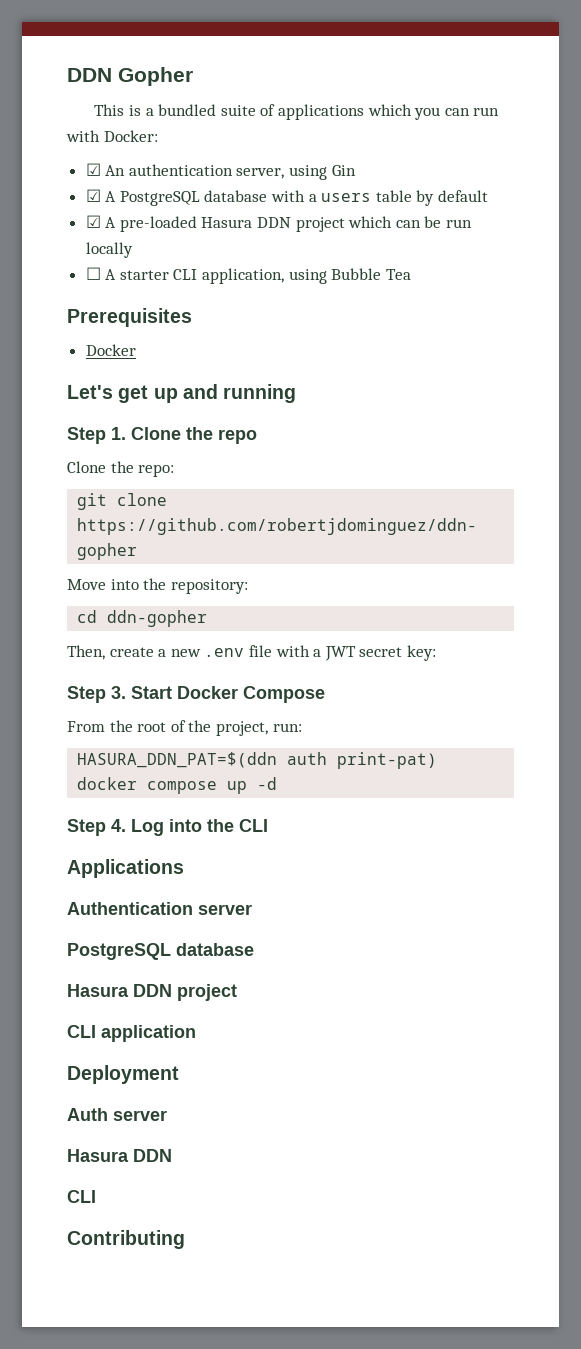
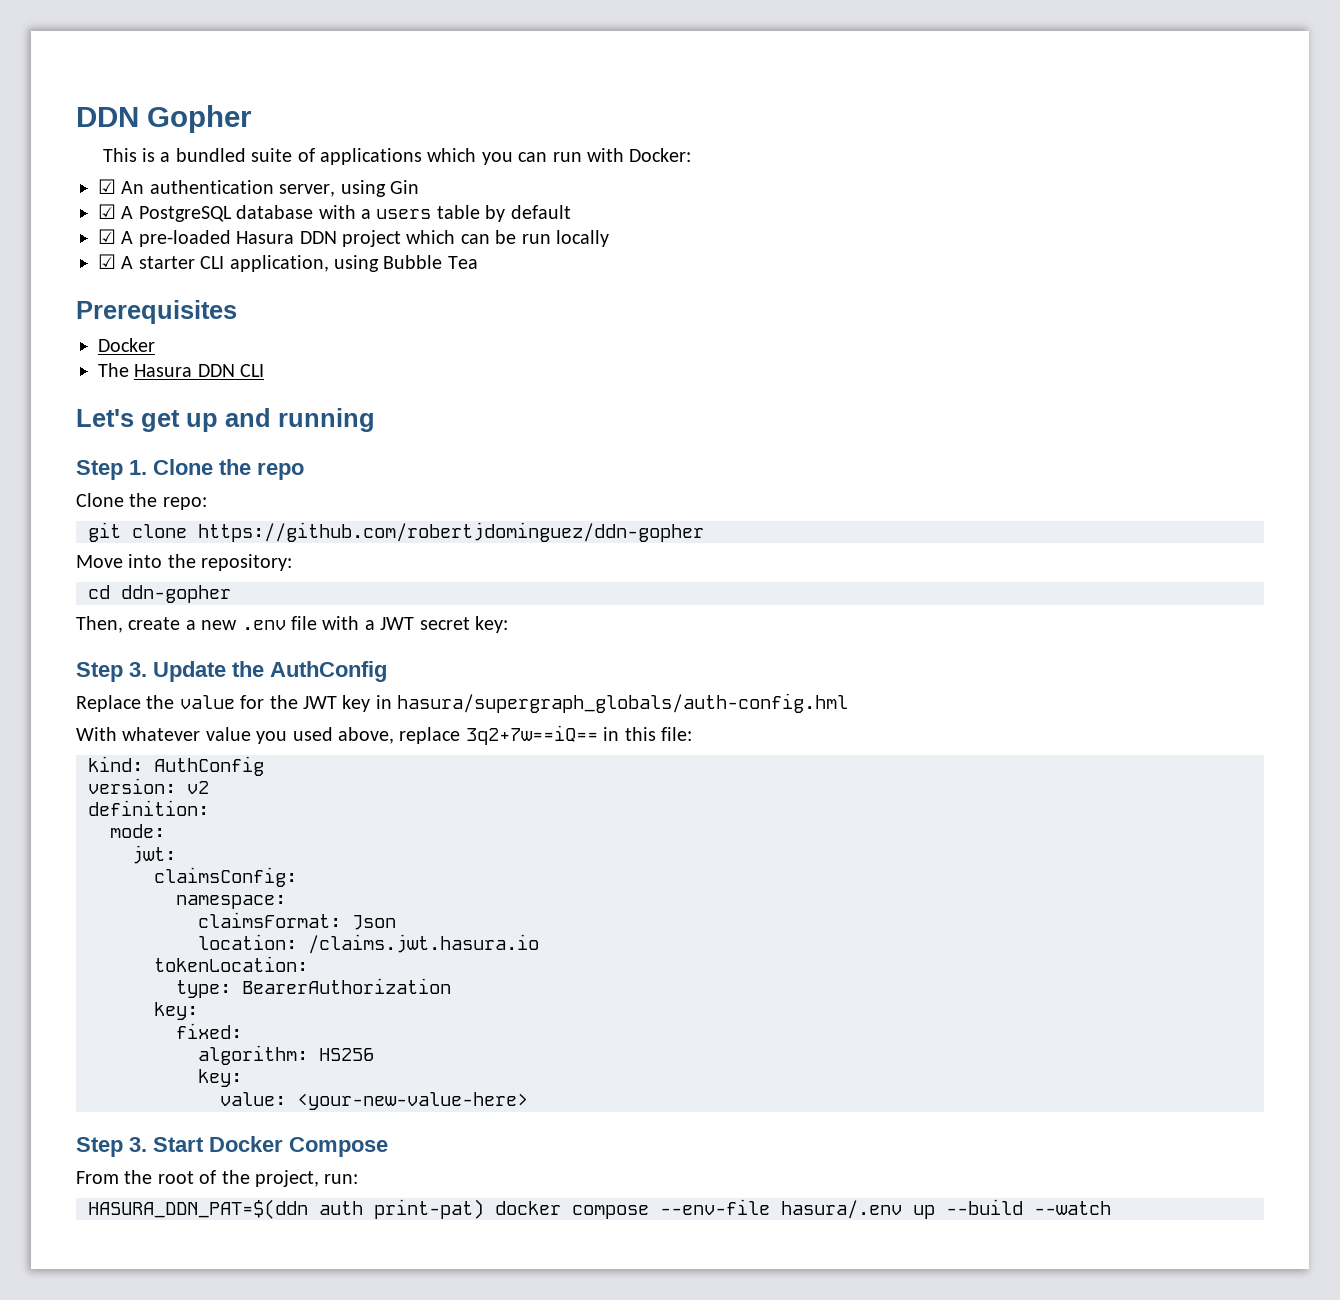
- ☐ A starter CLI application, using Bubble Tea
+ ☑ A starter CLI application, using Bubble Tea
+ The Hasura DDN CLI
+ Step 3. Update the AuthConfig
+ Replace the value for the JWT key in hasura/supergraph_globals/auth-config.hml
+ With whatever value you used above, replace 3q2+7w==iQ== in this file:
+ kind: AuthConfig
+ version: v2
+ definition:
+ mode:
+ jwt:
+ claimsConfig:
+ namespace:
+ claimsFormat: Json
+ location: /claims.jwt.hasura.io
+ tokenLocation:
+ type: BearerAuthorization
+ key:
+ fixed:
+ algorithm: HS256
+ key:
+ value: <your-new-value-here>
- HASURA_DDN_PAT=$(ddn auth print-pat) docker compose up -d
- Step 4. Log into the CLI
- Applications
- Authentication server
- PostgreSQL database
- Hasura DDN project
- CLI application
- Deployment
- Auth server
- Hasura DDN
- CLI
- Contributing
+ HASURA_DDN_PAT=$(ddn auth print-pat) docker compose --env-file hasura/.env up --build --watch

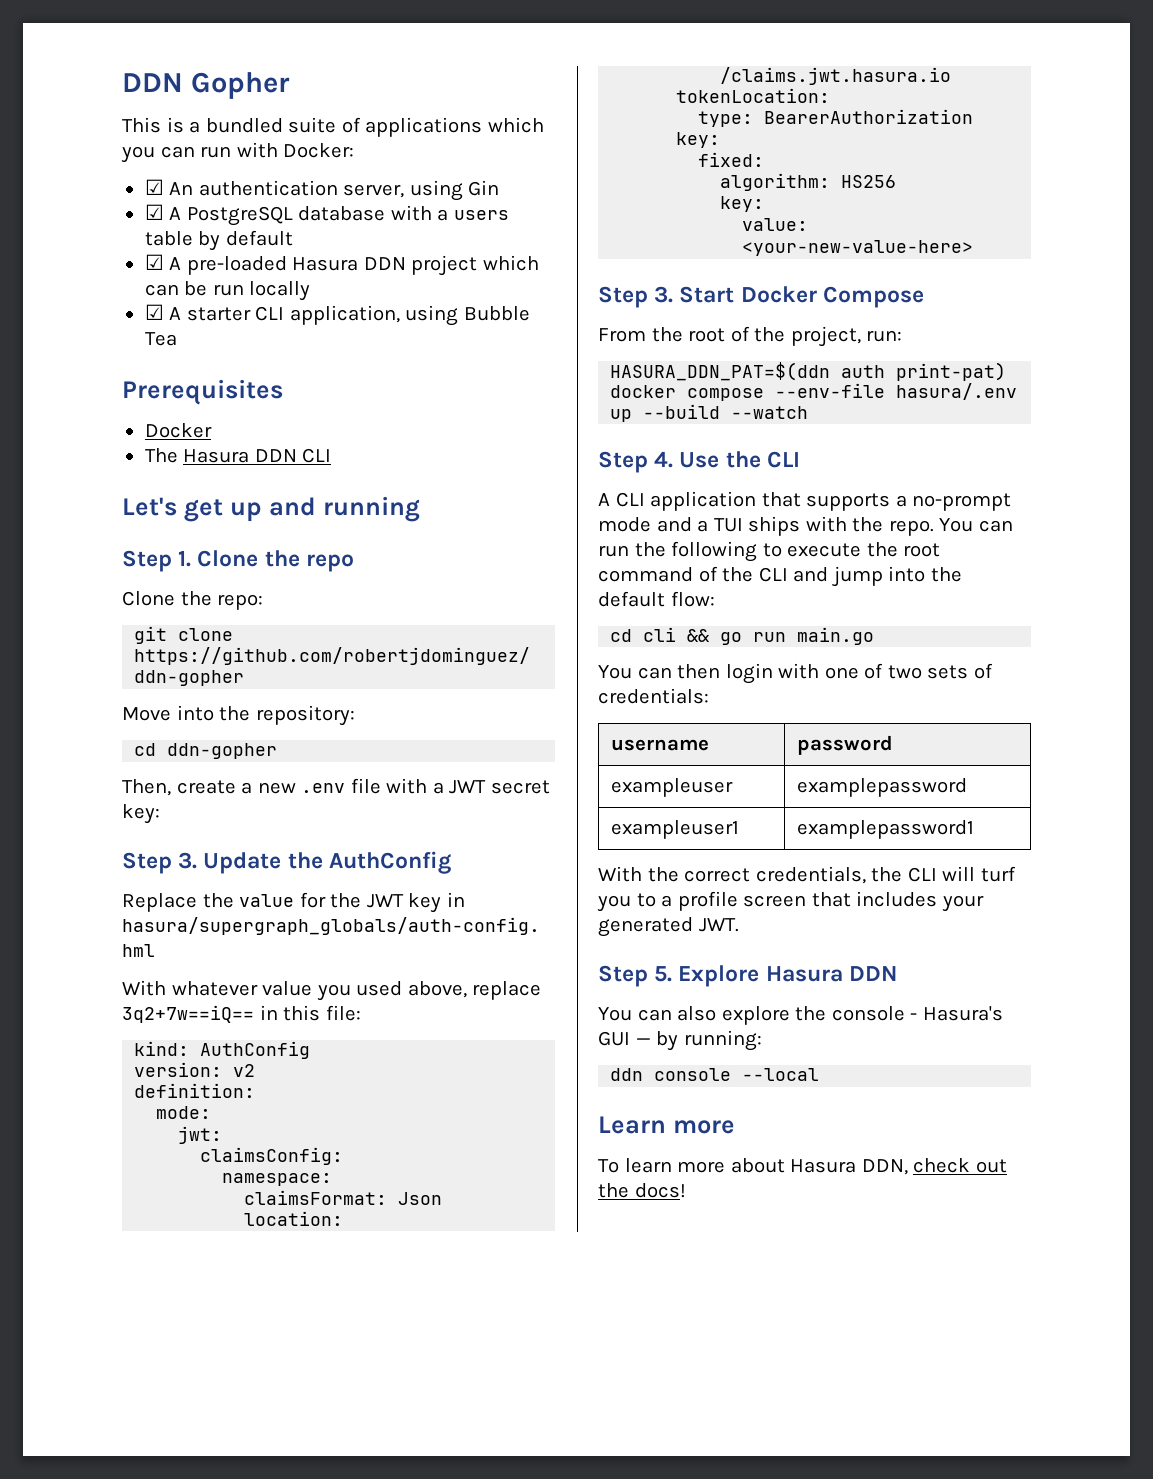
+ Step 4. Use the CLI
+ A CLI application that supports a no-prompt mode and a TUI ships with the repo. You can run the following to execute the root command of the CLI and jump into the default flow:
+ cd cli && go run main.go
+ You can then login with one of two sets of credentials:
+ username | password
+ exampleuser | examplepassword
+ exampleuser1 | examplepassword1
+ With the correct credentials, the CLI will turf you to a profile screen that includes your generated JWT.
+ Step 5. Explore Hasura DDN
+ You can also explore the console - Hasura's GUI — by running:
+ ddn console --local
+ Learn more
+ To learn more about Hasura DDN, check out the docs!

